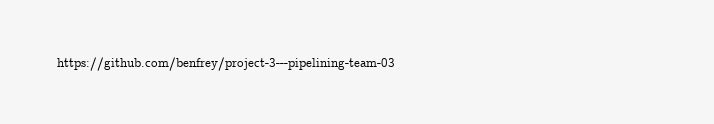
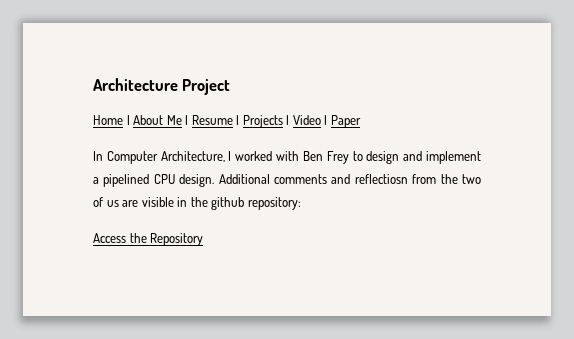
- https://github.com/benfrey/project-3---pipelining-team-03
+ Architecture Project
+ Home | About Me | Resume | Projects | Video | Paper
+ In Computer Architecture, I worked with Ben Frey to design and implement a pipelined CPU design. Additional comments and reflectiosn from the two of us are visible in the github repository:
+ Access the Repository

